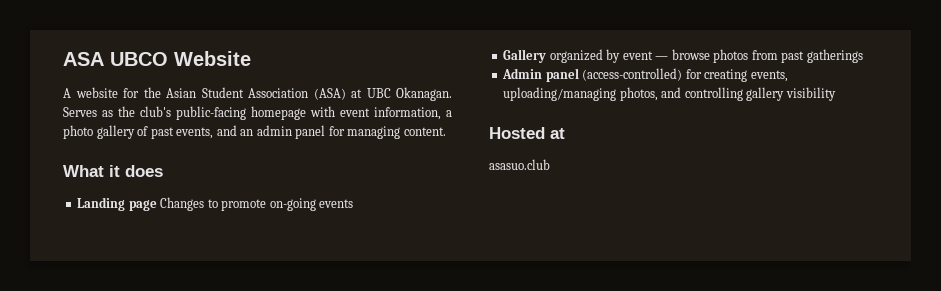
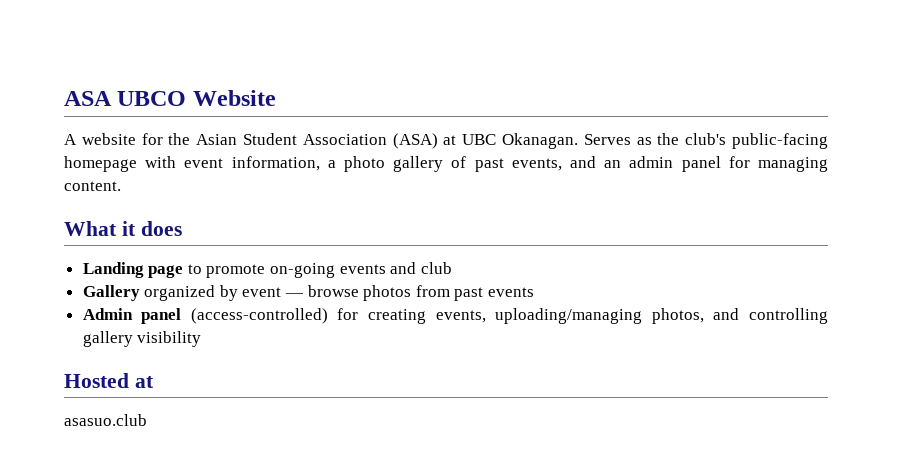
- Landing page Changes to promote on-going events
+ Landing page to promote on-going events and club
- Gallery organized by event — browse photos from past gatherings
+ Gallery organized by event — browse photos from past events

